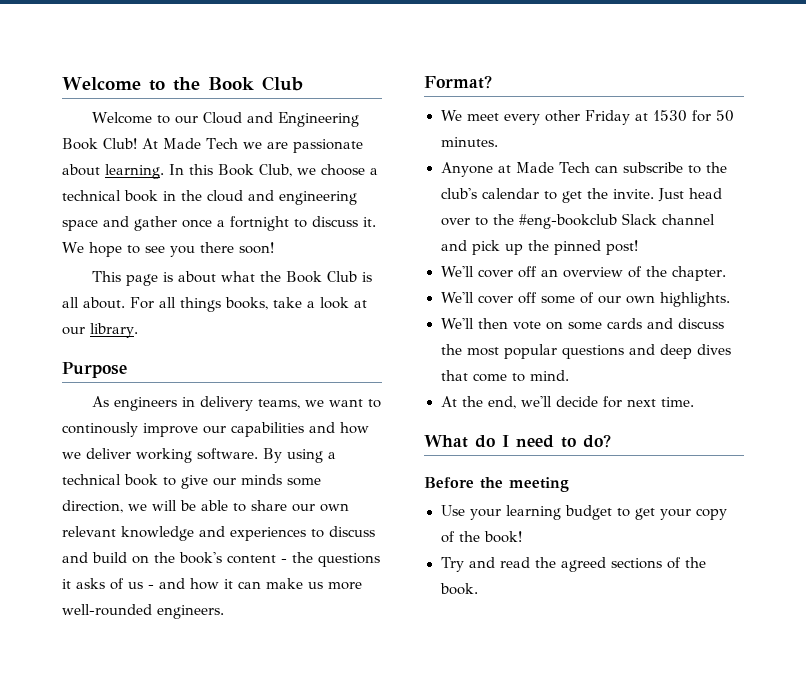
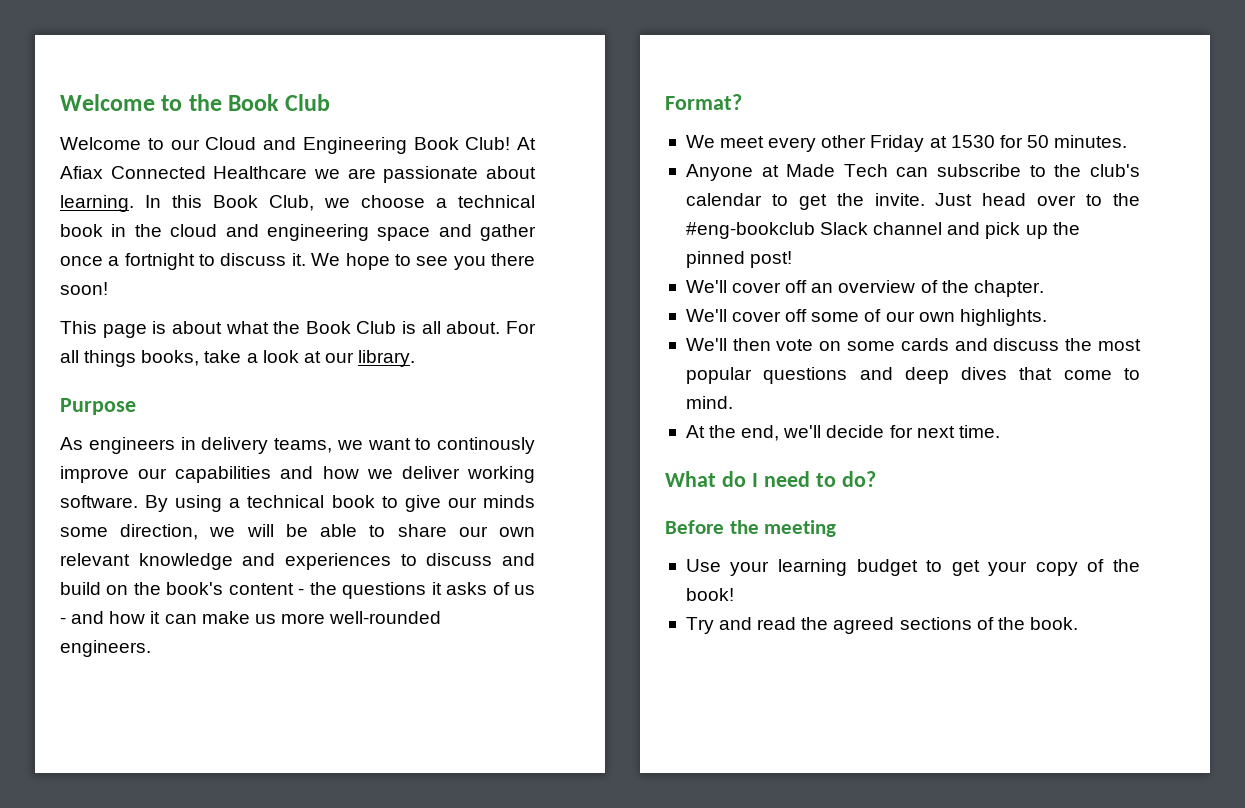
- At Made Tech we are passionate about learning.
+ At Afiax Connected Healthcare we are passionate about learning.

